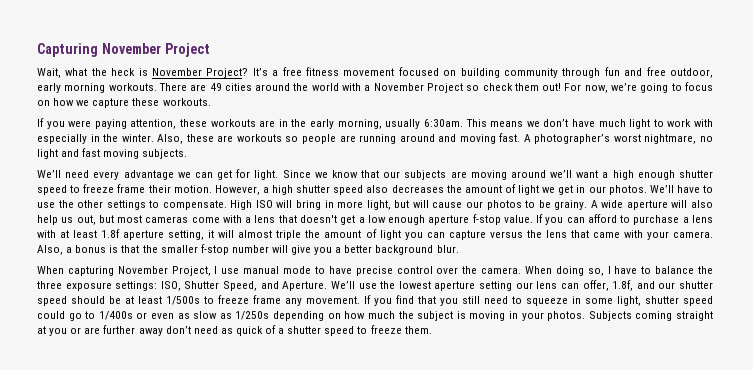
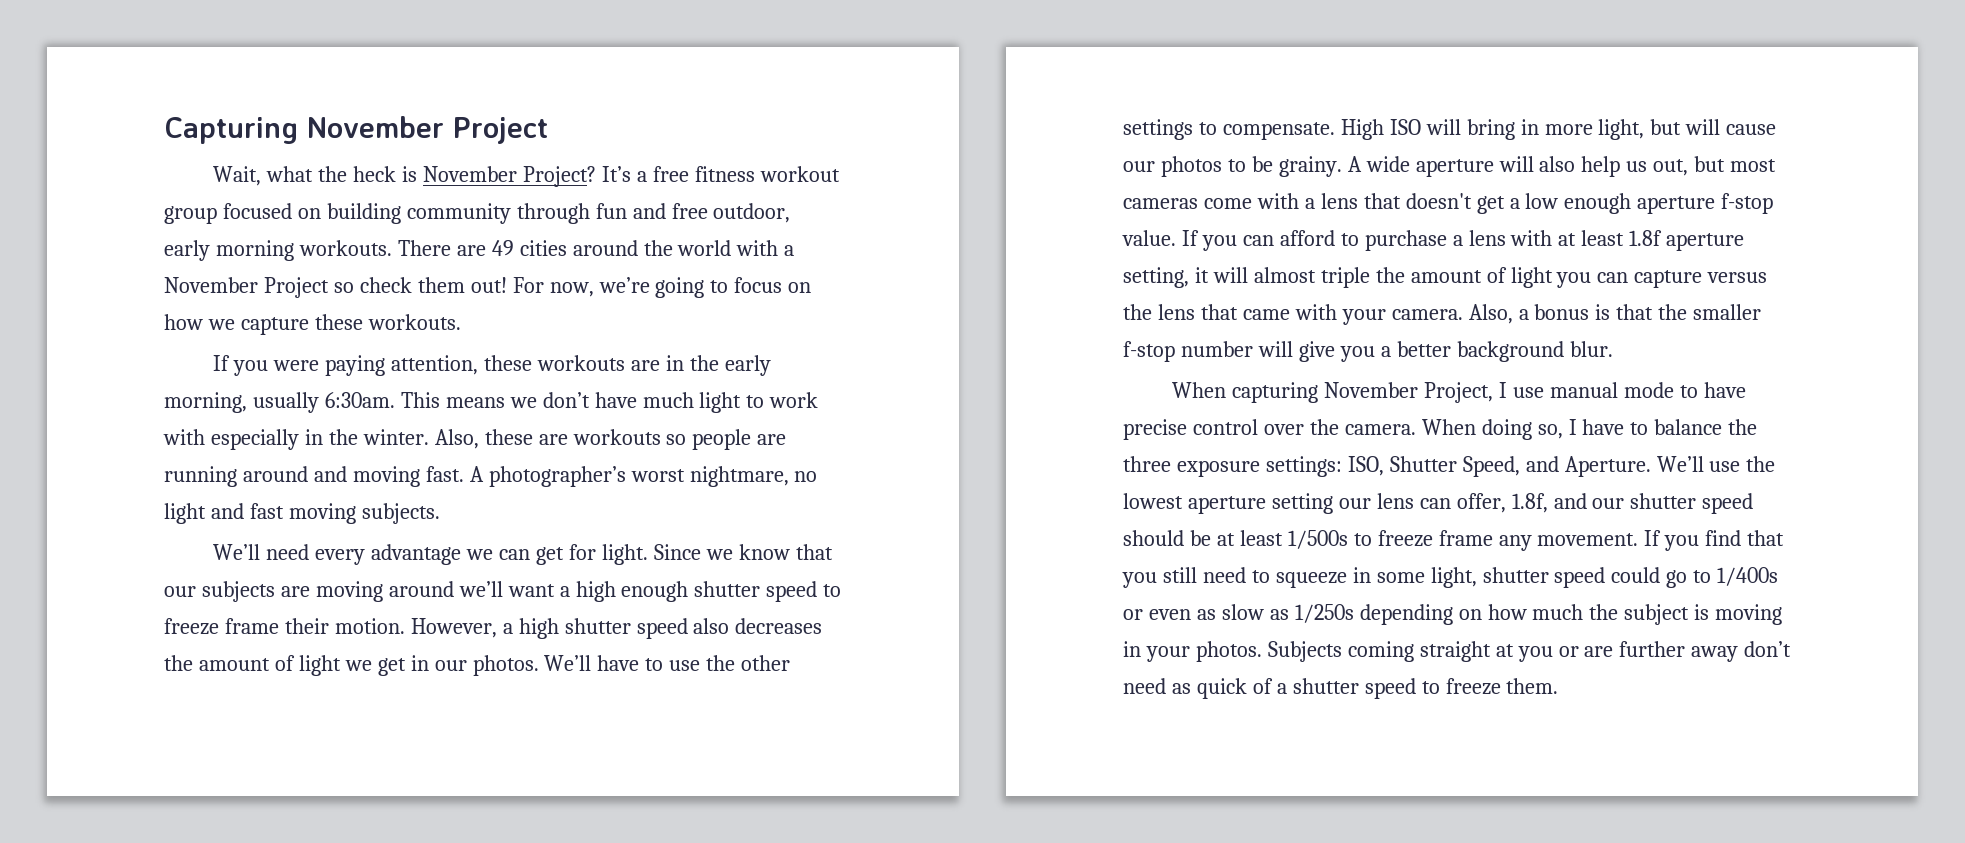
- It’s a free fitness movement focused on building community through fun and free outdoor, early morning workouts.
+ It’s a free fitness workout group focused on building community through fun and free outdoor, early morning workouts.

